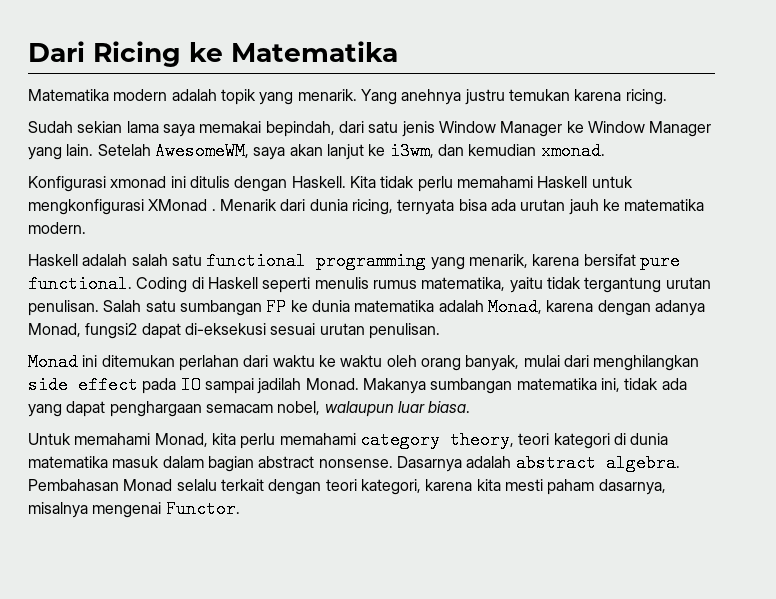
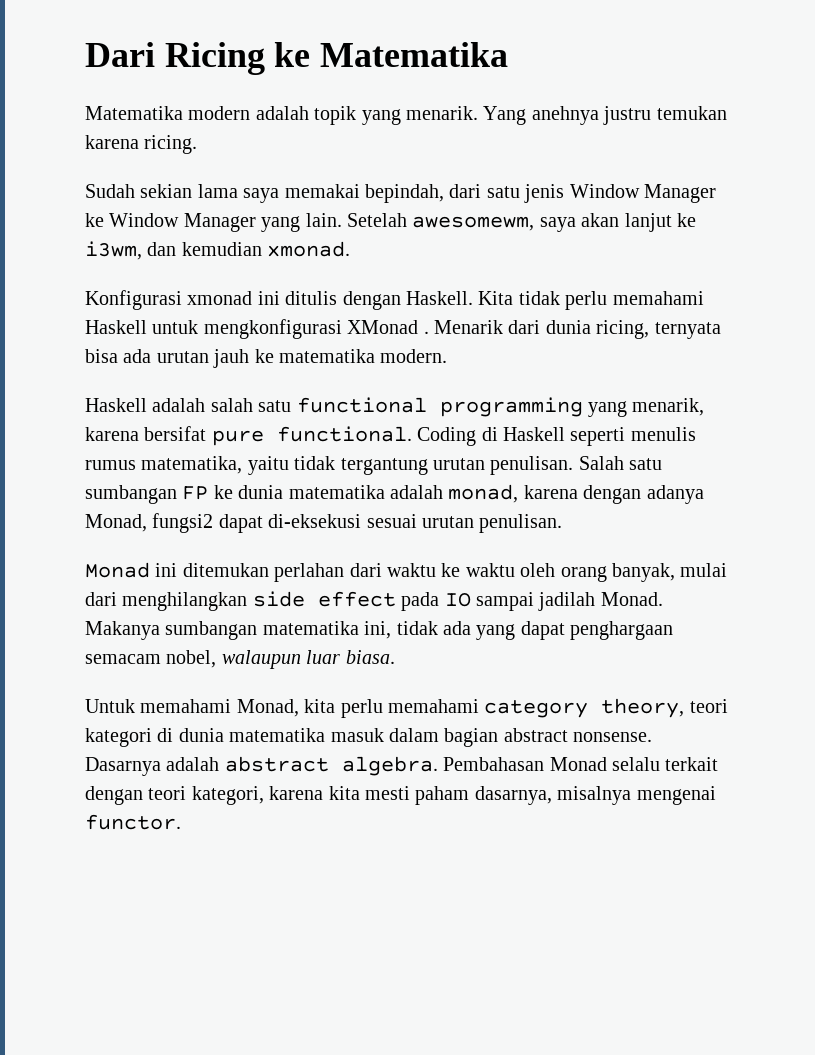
- Setelah AwesomeWM, saya akan lanjut ke i3wm, dan kemudian xmonad.
+ Setelah awesomewm, saya akan lanjut ke i3wm, dan kemudian xmonad.
- Salah satu sumbangan FP ke dunia matematika adalah Monad, karena dengan adanya Monad, fungsi2 dapat di-eksekusi sesuai urutan penulisan.
+ Salah satu sumbangan FP ke dunia matematika adalah monad, karena dengan adanya Monad, fungsi2 dapat di-eksekusi sesuai urutan penulisan.
- Pembahasan Monad selalu terkait dengan teori kategori, karena kita mesti paham dasarnya, misalnya mengenai Functor.
+ Pembahasan Monad selalu terkait dengan teori kategori, karena kita mesti paham dasarnya, misalnya mengenai functor.

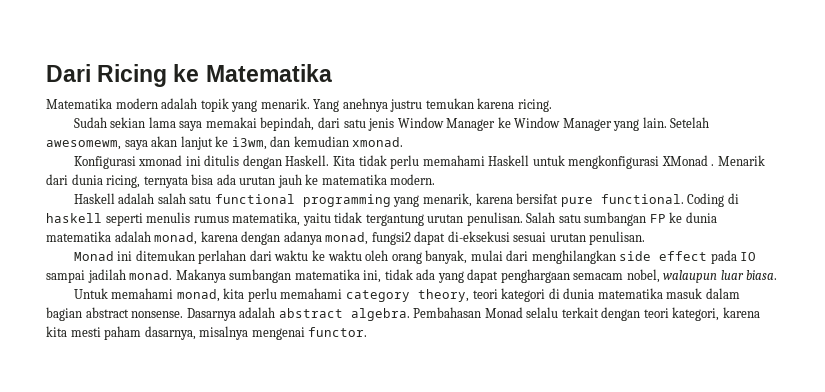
- Coding di Haskell seperti menulis rumus matematika, yaitu tidak tergantung urutan penulisan.
+ Coding di haskell seperti menulis rumus matematika, yaitu tidak tergantung urutan penulisan.
- Salah satu sumbangan FP ke dunia matematika adalah monad, karena dengan adanya Monad, fungsi2 dapat di-eksekusi sesuai urutan penulisan.
+ Salah satu sumbangan FP ke dunia matematika adalah monad, karena dengan adanya monad, fungsi2 dapat di-eksekusi sesuai urutan penulisan.
- Monad ini ditemukan perlahan dari waktu ke waktu oleh orang banyak, mulai dari menghilangkan side effect pada IO sampai jadilah Monad.
+ Monad ini ditemukan perlahan dari waktu ke waktu oleh orang banyak, mulai dari menghilangkan side effect pada IO sampai jadilah monad.
- Untuk memahami Monad, kita perlu memahami category theory, teori kategori di dunia matematika masuk dalam bagian abstract nonsense.
+ Untuk memahami monad, kita perlu memahami category theory, teori kategori di dunia matematika masuk dalam bagian abstract nonsense.

